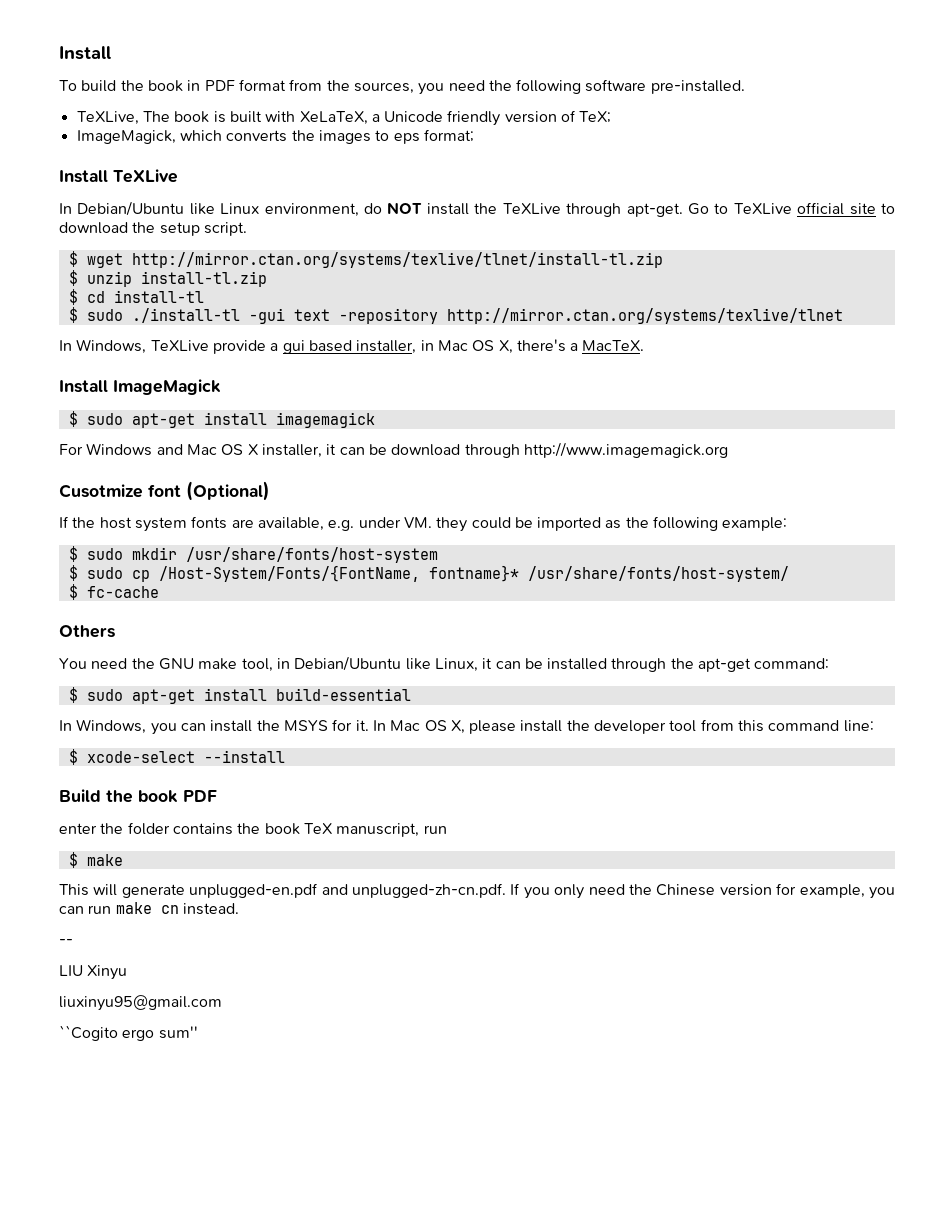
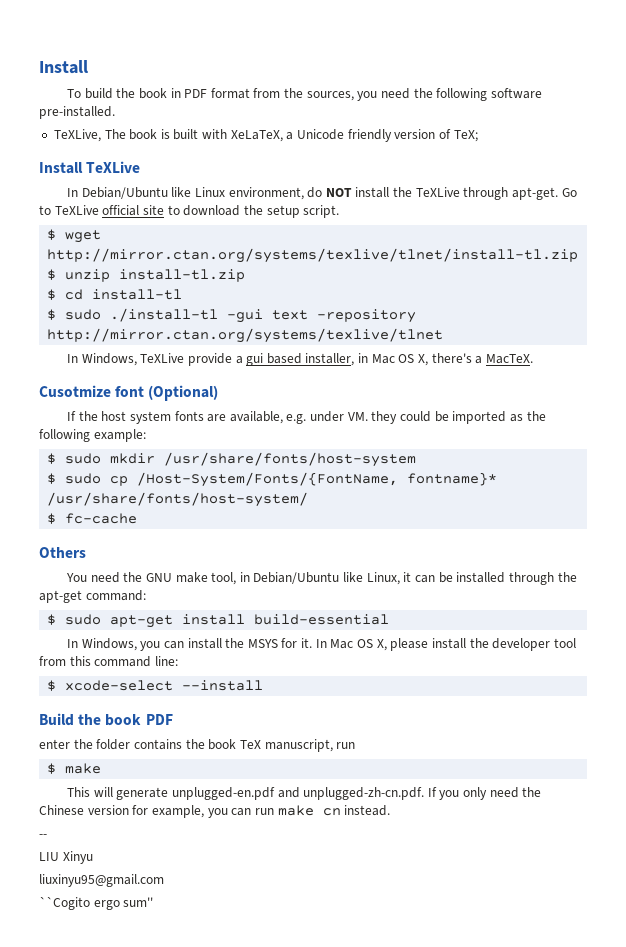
- ImageMagick, which converts the images to eps format;
- Install ImageMagick
- $ sudo apt-get install imagemagick
- For Windows and Mac OS X installer, it can be download through http://www.imagemagick.org

